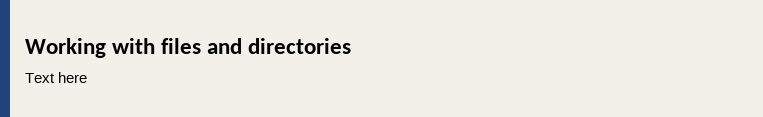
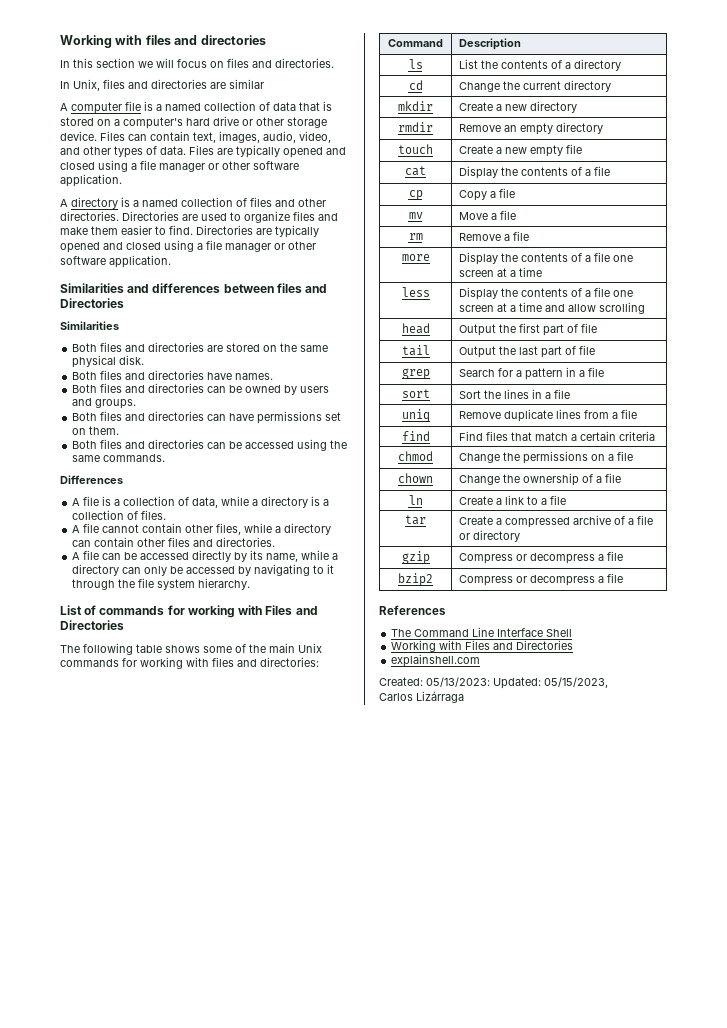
- Text here
+ In this section we will focus on files and directories.
+ In Unix, files and directories are similar
+ A computer file is a named collection of data that is stored on a computer's hard drive or other storage device. Files can contain text, images, audio, video, and other types of data. Files are typically opened and closed using a file manager or other software application.
+ A directory is a named collection of files and other directories. Directories are used to organize files and make them easier to find. Directories are typically opened and closed using a file manager or other software application.
+ Similarities and differences between files and Directories
+ Similarities
+ Both files and directories are stored on the same physical disk.
+ Both files and directories have names.
+ Both files and directories can be owned by users and groups.
+ Both files and directories can have permissions set on them.
+ Both files and directories can be accessed using the same commands.
+ Differences
+ A file is a collection of data, while a directory is a collection of files.
+ A file cannot contain other files, while a directory can contain other files and directories.
+ A file can be accessed directly by its name, while a directory can only be accessed by navigating to it through the file system hierarchy.
+ List of commands for working with Files and Directories
+ The following table shows some of the main Unix commands for working with files and directories:
+ Command | Description
+ ls | List the contents of a directory
+ cd | Change the current directory
+ mkdir | Create a new directory
+ rmdir | Remove an empty directory
+ touch | Create a new empty file
+ cat | Display the contents of a file
+ cp | Copy a file
+ mv | Move a file
+ rm | Remove a file
+ more | Display the contents of a file one screen at a time
+ less | Display the contents of a file one screen at a time and allow scrolling
+ head | Output the first part of file
+ tail | Output the last part of file
+ grep | Search for a pattern in a file
+ sort | Sort the lines in a file
+ uniq | Remove duplicate lines from a file
+ find | Find files that match a certain criteria
+ chmod | Change the permissions on a file
+ chown | Change the ownership of a file
+ ln | Create a link to a file
+ tar | Create a compressed archive of a file or directory
+ gzip | Compress or decompress a file
+ bzip2 | Compress or decompress a file
+ References
+ The Command Line Interface Shell
+ Working with Files and Directories
+ explainshell.com
+ Created: 05/13/2023: Updated: 05/15/2023,
+ Carlos Lizárraga

